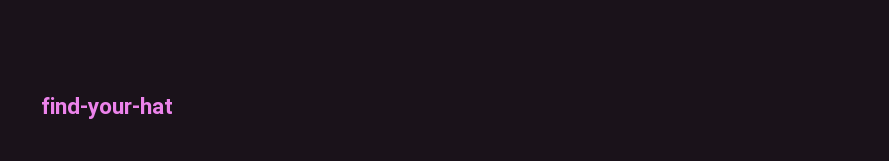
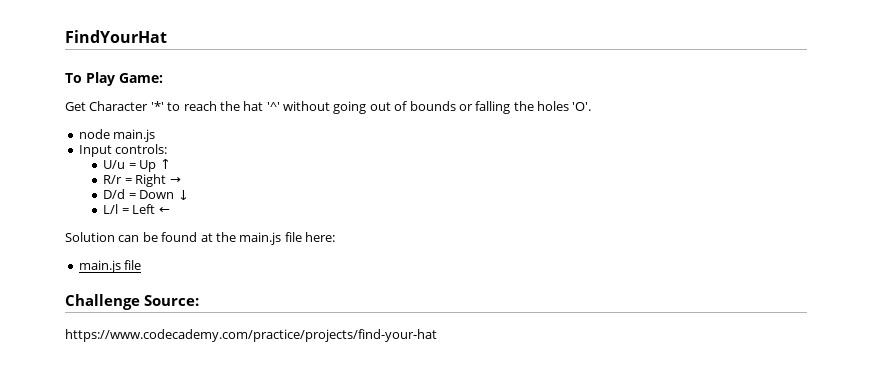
- find-your-hat
+ FindYourHat
+ To Play Game:
+ Get Character '*' to reach the hat '^' without going out of bounds or falling the holes 'O'.
+ node main.js
+ Input controls:
+ U/u = Up ↑
+ R/r = Right →
+ D/d = Down ↓
+ L/l = Left ←
+ Solution can be found at the main.js file here:
+ main.js file
+ Challenge Source:
+ https://www.codecademy.com/practice/projects/find-your-hat

